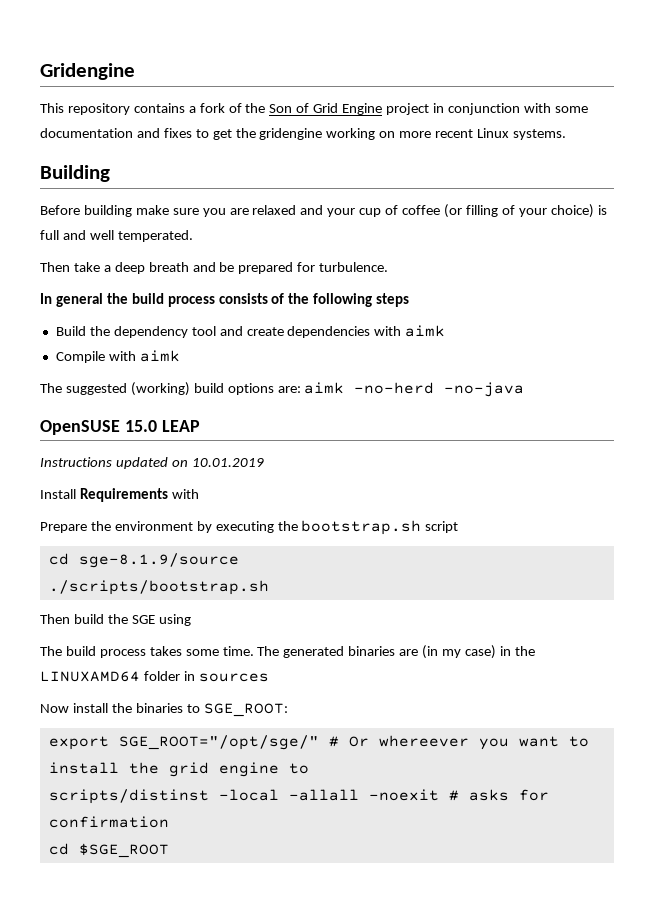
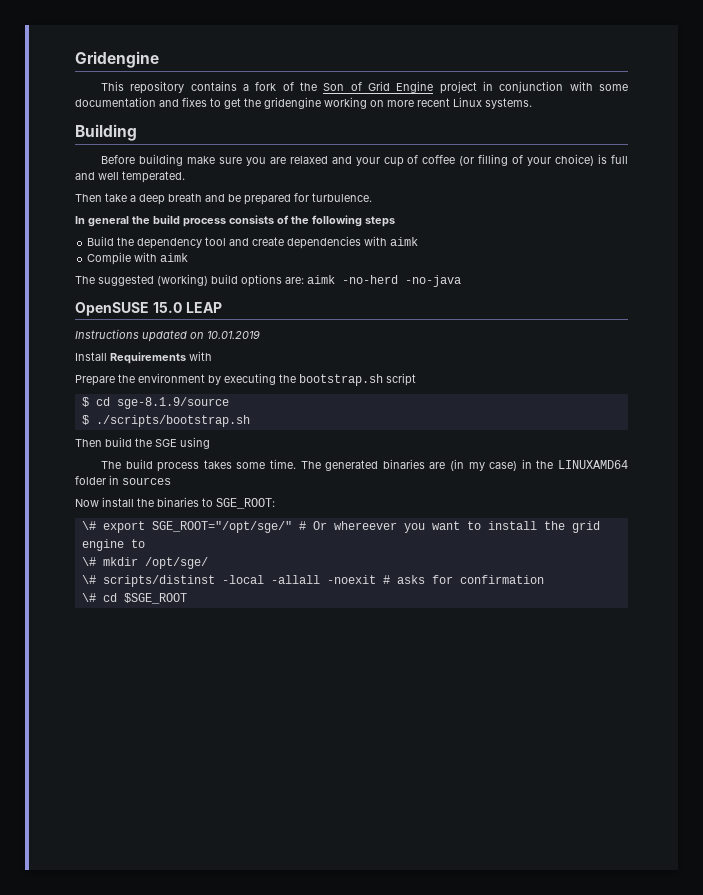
- cd sge-8.1.9/source
+ $ cd sge-8.1.9/source
- ./scripts/bootstrap.sh
+ $ ./scripts/bootstrap.sh
- export SGE_ROOT="/opt/sge/" # Or whereever you want to install the grid engine to
+ \# export SGE_ROOT="/opt/sge/" # Or whereever you want to install the grid engine to
- scripts/distinst -local -allall -noexit # asks for confirmation
+ \# mkdir /opt/sge/
+ \# scripts/distinst -local -allall -noexit # asks for confirmation
- cd $SGE_ROOT
+ \# cd $SGE_ROOT

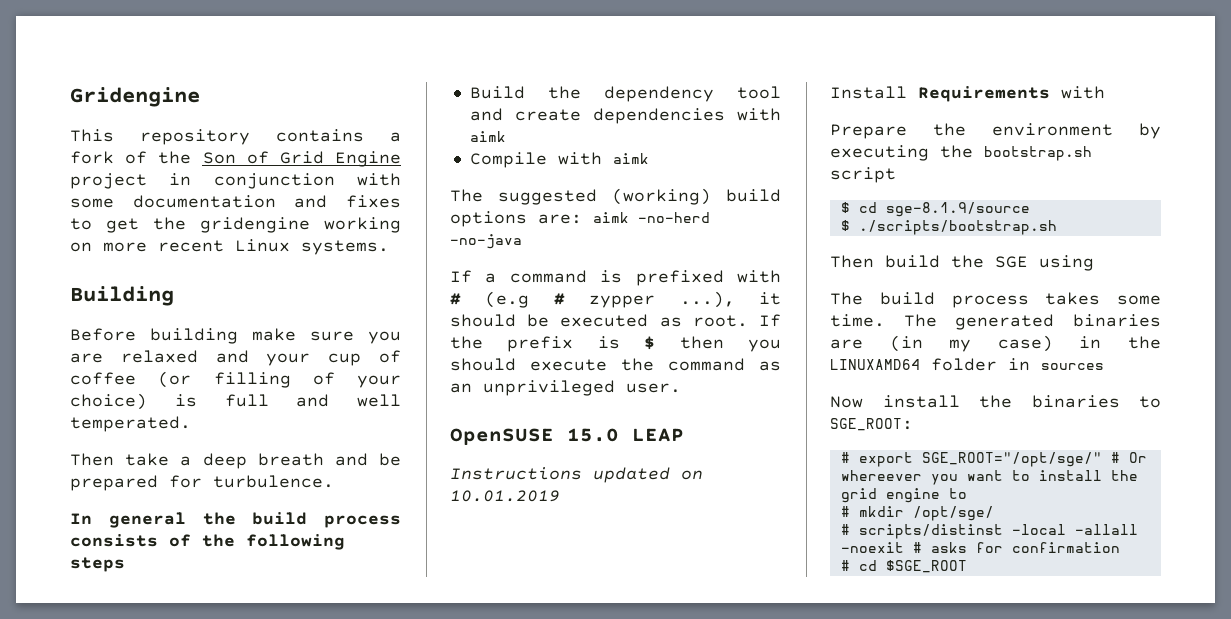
+ If a command is prefixed with # (e.g # zypper ...), it should be executed as root. If the prefix is $ then you should execute the command as an unprivileged user.
- \# export SGE_ROOT="/opt/sge/" # Or whereever you want to install the grid engine to
+ # export SGE_ROOT="/opt/sge/" # Or whereever you want to install the grid engine to
- \# mkdir /opt/sge/
+ # mkdir /opt/sge/
- \# scripts/distinst -local -allall -noexit # asks for confirmation
+ # scripts/distinst -local -allall -noexit # asks for confirmation
- \# cd $SGE_ROOT
+ # cd $SGE_ROOT

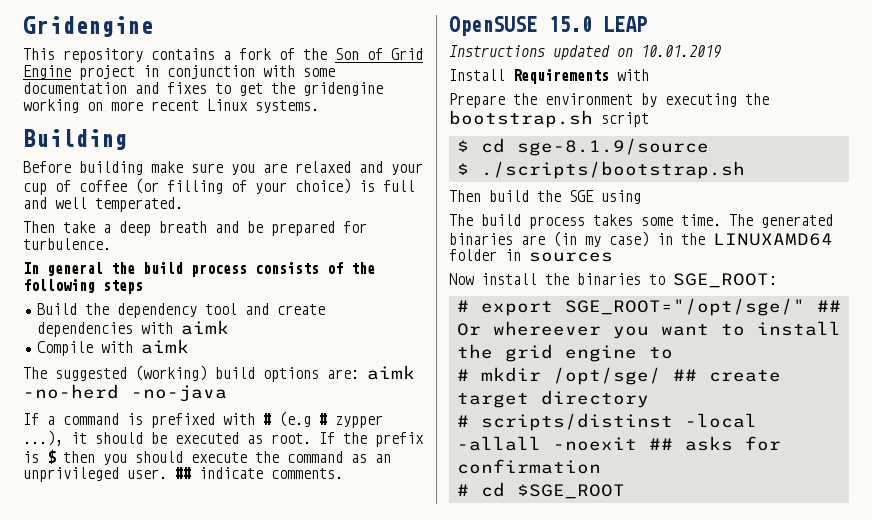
+ ## indicate comments.
- # export SGE_ROOT="/opt/sge/" # Or whereever you want to install the grid engine to
+ # export SGE_ROOT="/opt/sge/" ## Or whereever you want to install the grid engine to
- # mkdir /opt/sge/
+ # mkdir /opt/sge/ ## create target directory
- # scripts/distinst -local -allall -noexit # asks for confirmation
+ # scripts/distinst -local -allall -noexit ## asks for confirmation

